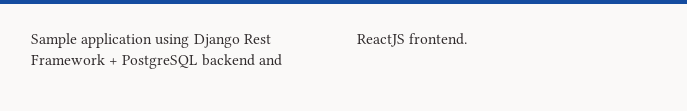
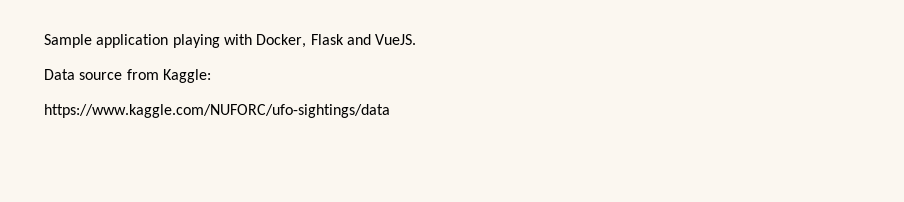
- Sample application using Django Rest Framework + PostgreSQL backend and ReactJS frontend.
+ Sample application playing with Docker, Flask and VueJS.
+ Data source from Kaggle:
+ https://www.kaggle.com/NUFORC/ufo-sightings/data

